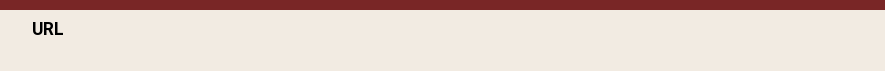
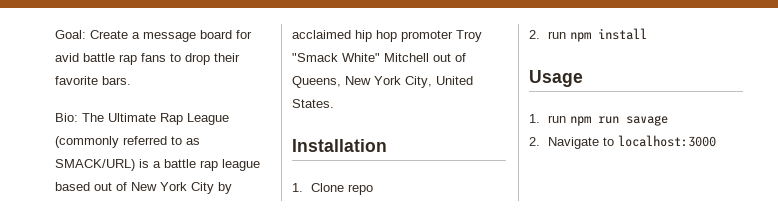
- URL
+ Goal: Create a message board for avid battle rap fans to drop their favorite bars.
+ Bio: The Ultimate Rap League (commonly referred to as SMACK/URL) is a battle rap league based out of New York City by acclaimed hip hop promoter Troy "Smack White" Mitchell out of Queens, New York City, United States.
+ Installation
+ 1. Clone repo
+ 2. run npm install
+ Usage
+ 1. run npm run savage
+ 2. Navigate to localhost:3000

